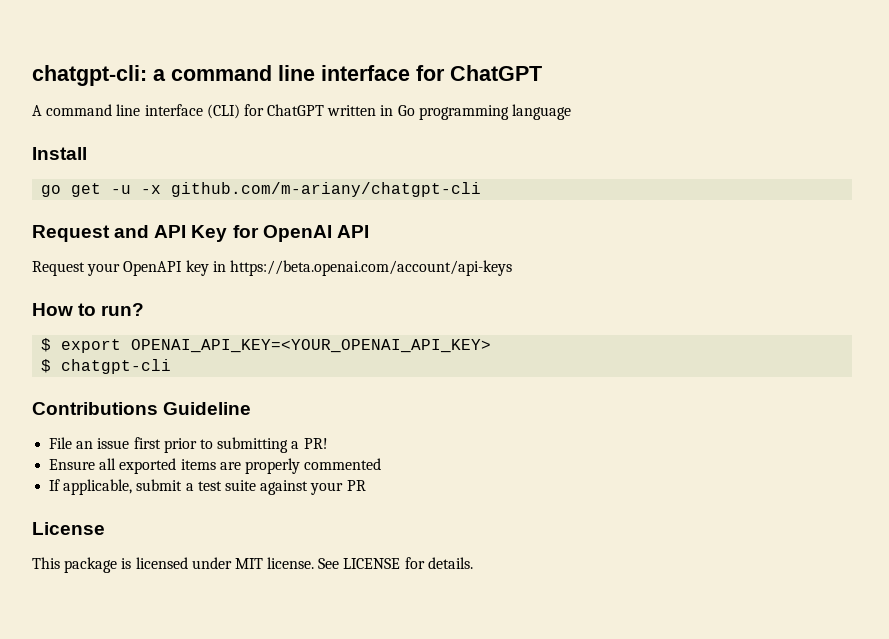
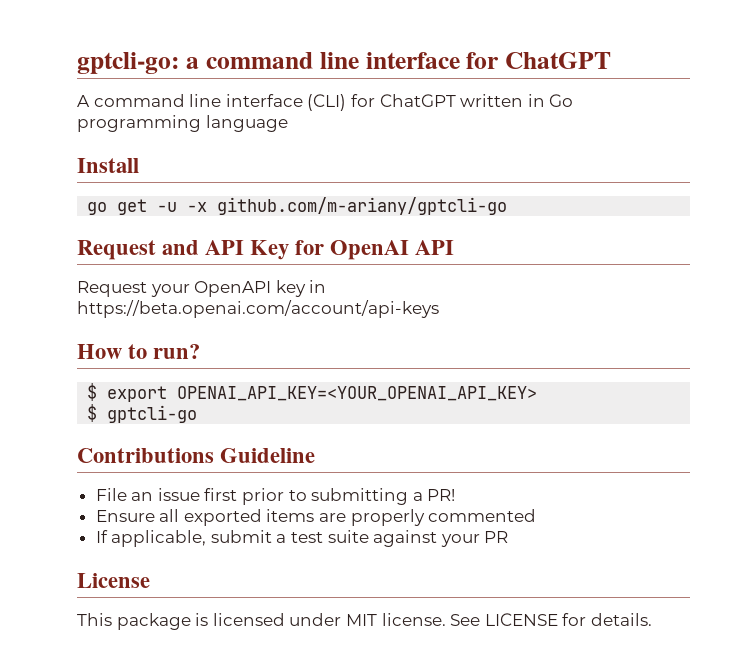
- chatgpt-cli: a command line interface for ChatGPT
+ gptcli-go: a command line interface for ChatGPT
- go get -u -x github.com/m-ariany/chatgpt-cli
+ go get -u -x github.com/m-ariany/gptcli-go
- $ chatgpt-cli
+ $ gptcli-go

